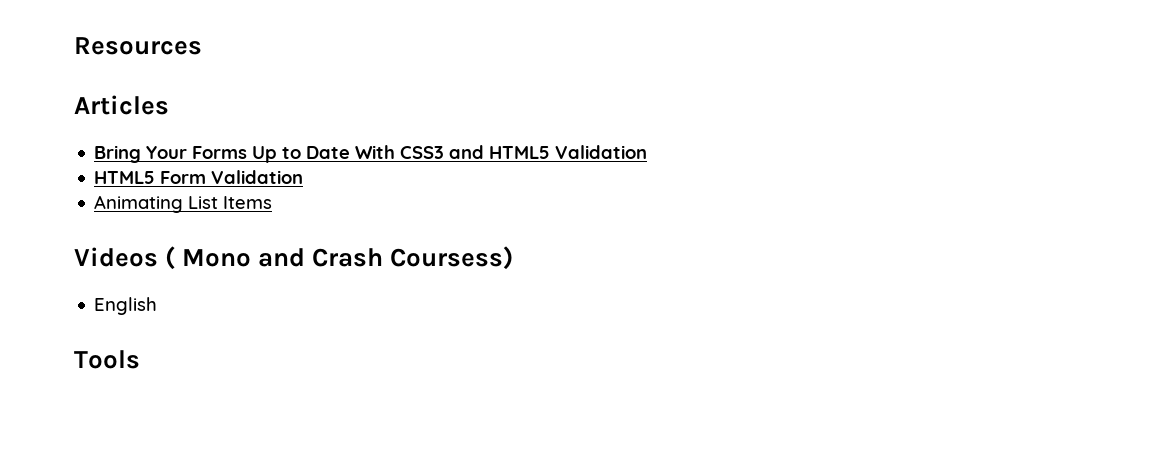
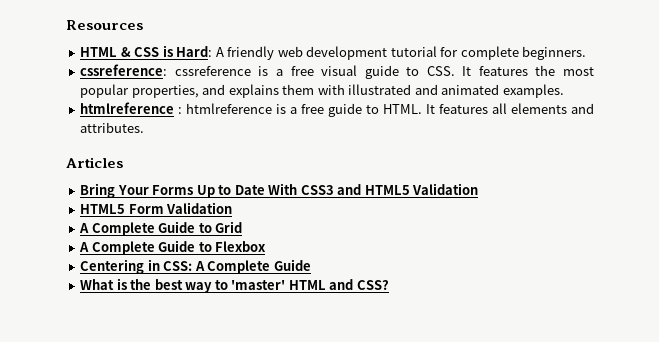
+ HTML & CSS is Hard: A friendly web development tutorial for complete beginners.
+ cssreference: cssreference is a free visual guide to CSS. It features the most popular properties, and explains them with illustrated and animated examples.
+ htmlreference : htmlreference is a free guide to HTML. It features all elements and attributes.
- Animating List Items
- Videos ( Mono and Crash Coursess)
- English
- Tools
+ A Complete Guide to Grid
+ A Complete Guide to Flexbox
+ Centering in CSS: A Complete Guide
+ What is the best way to 'master' HTML and CSS?

